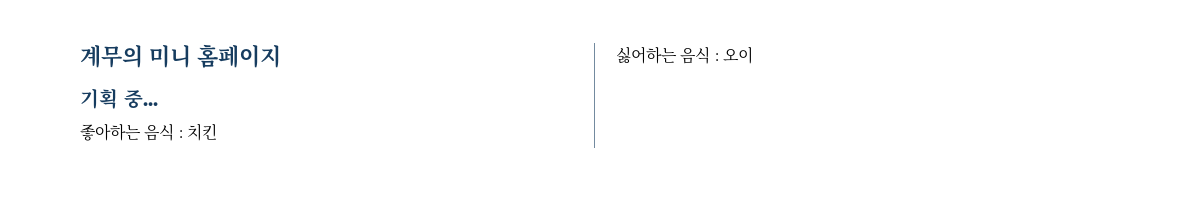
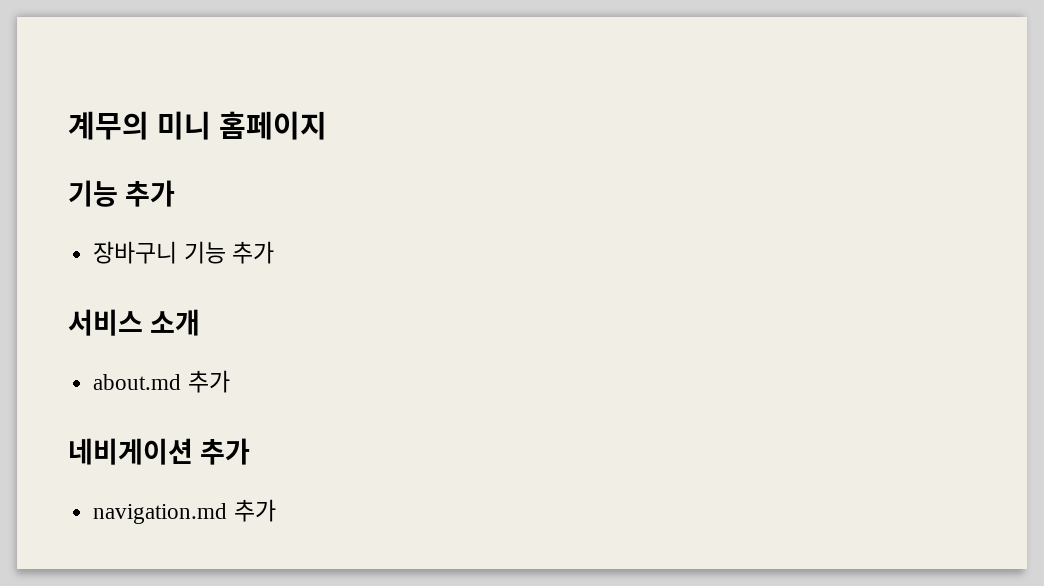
  계무의 미니 홈페이지
- 기획 중...
- 좋아하는 음식 : 치킨
- 싫어하는 음식 : 오이
+ 기능 추가
+ 장바구니 기능 추가
+ 서비스 소개
+ about.md 추가
+ 네비게이션 추가
+ navigation.md 추가

